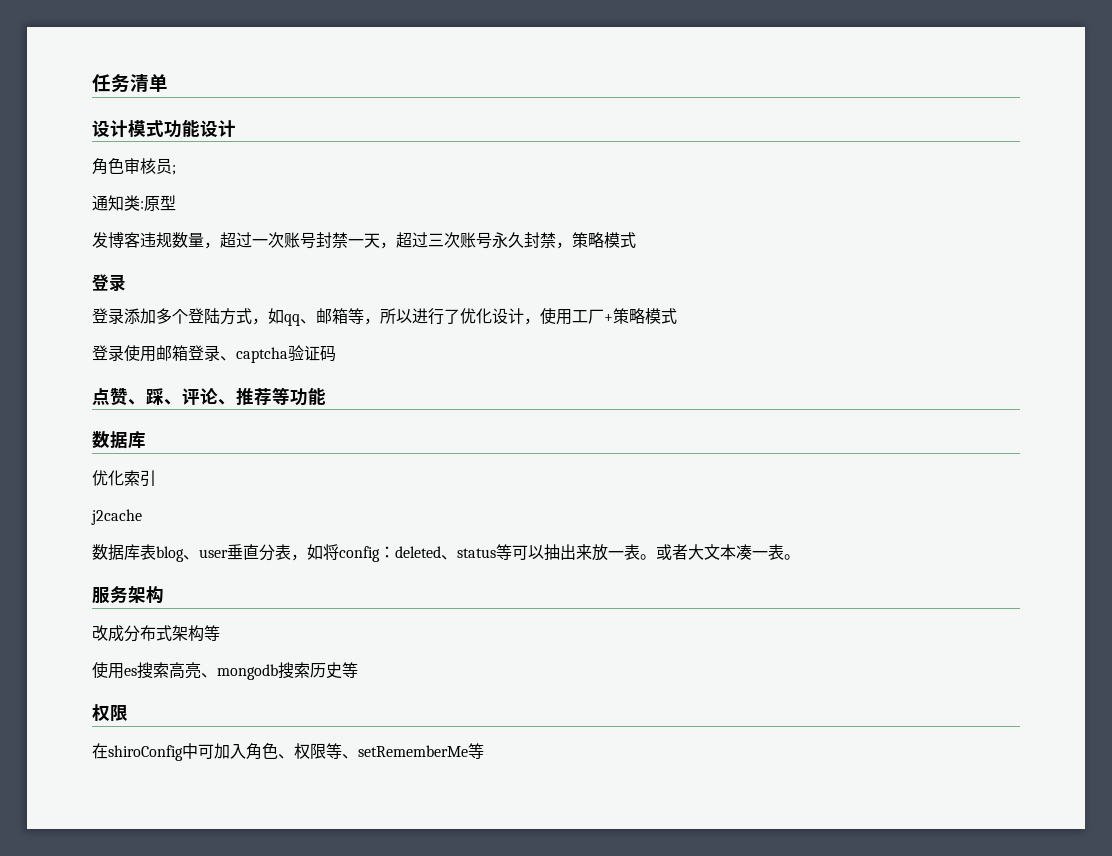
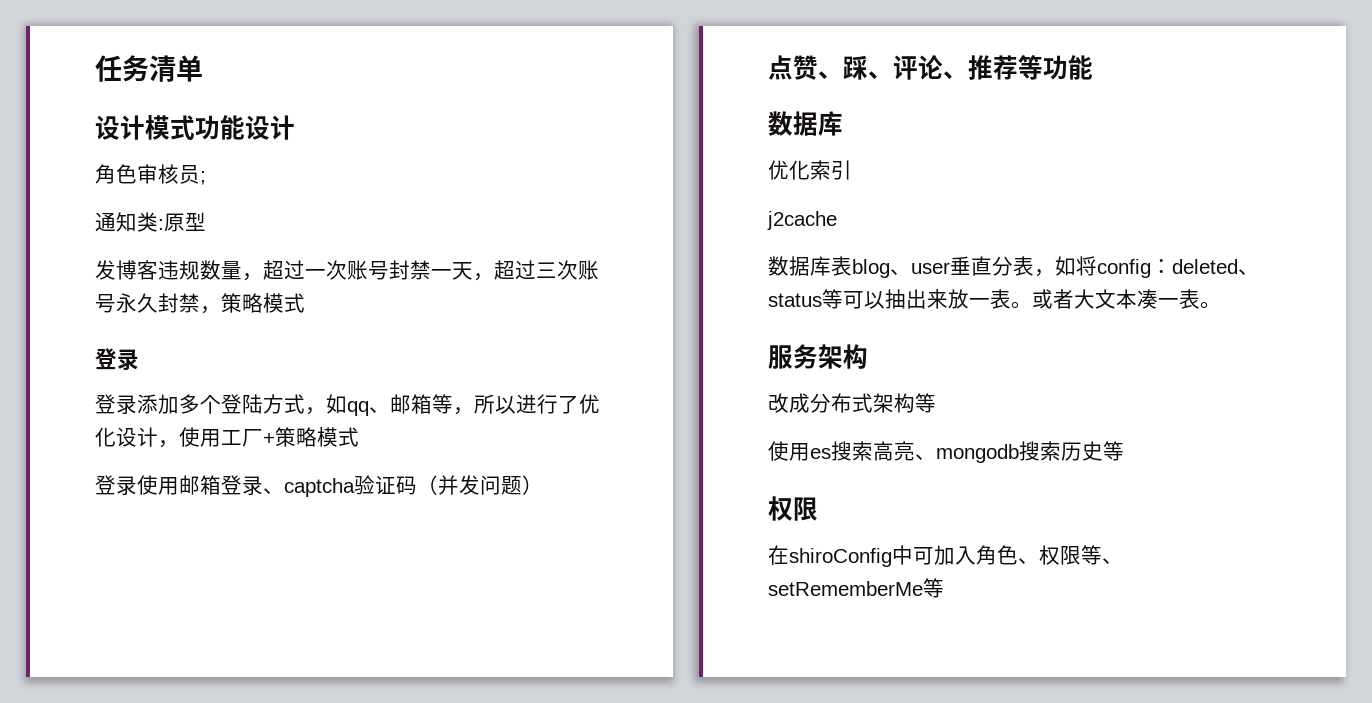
- 登录使用邮箱登录、captcha验证码
+ 登录使用邮箱登录、captcha验证码（并发问题）

